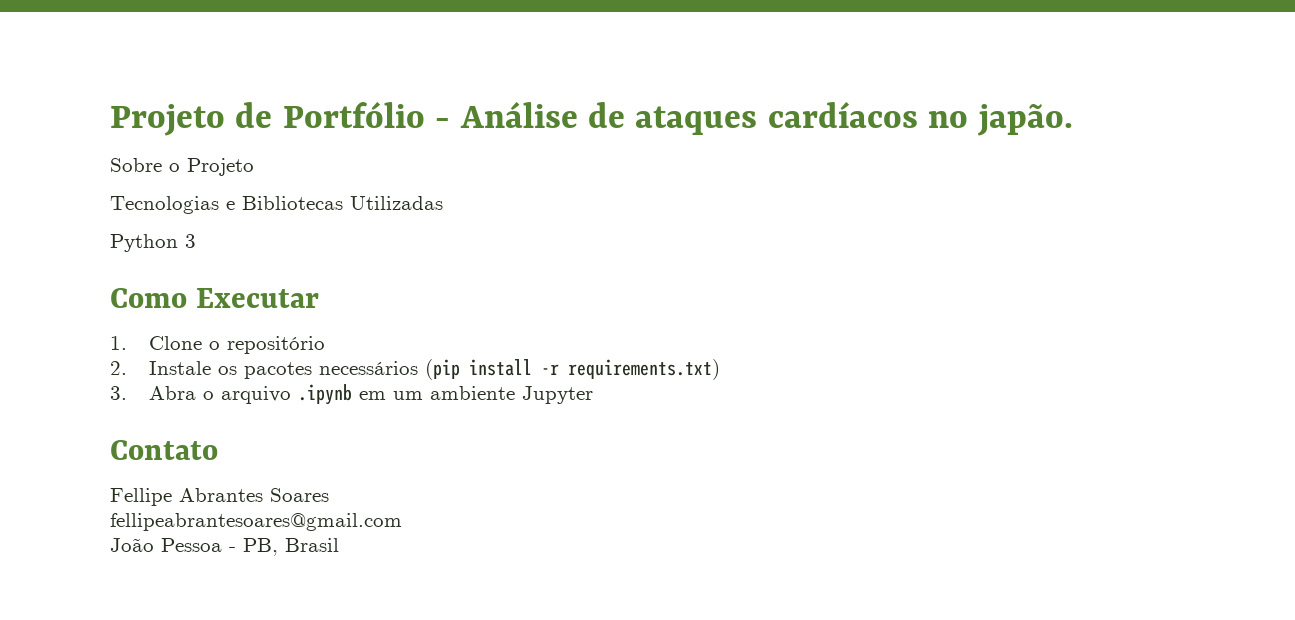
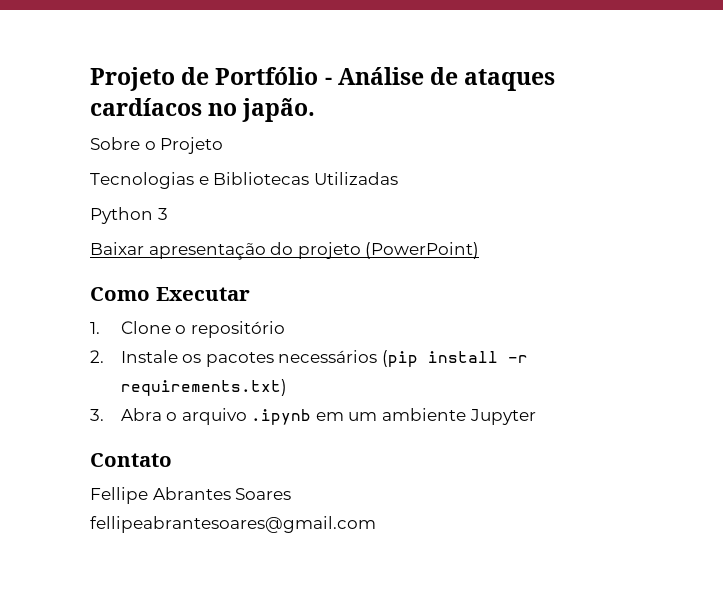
+ Baixar apresentação do projeto (PowerPoint)
- João Pessoa - PB, Brasil

